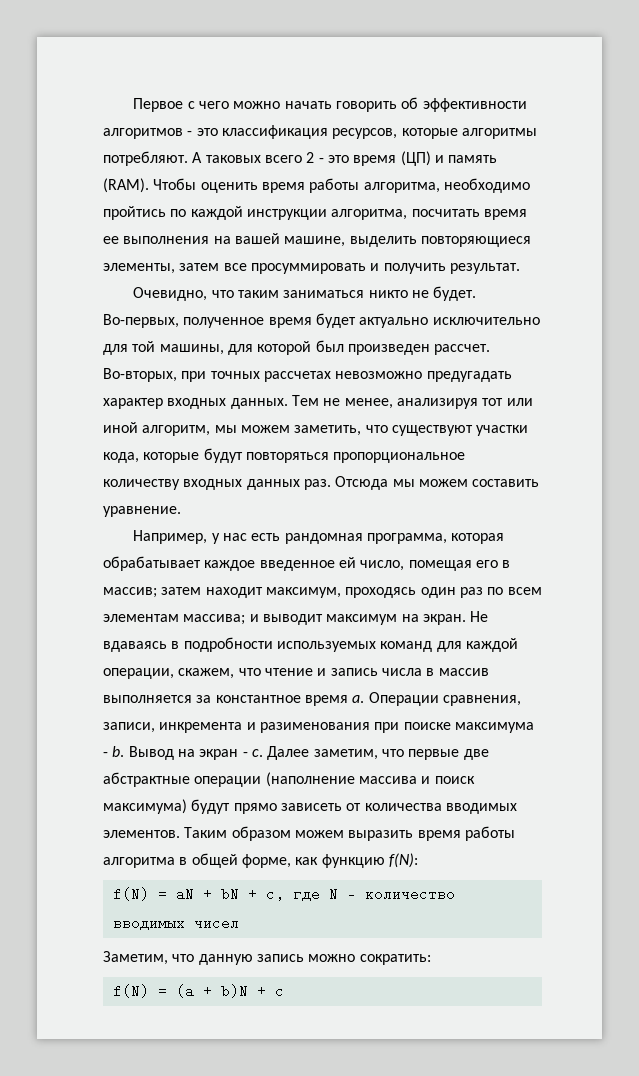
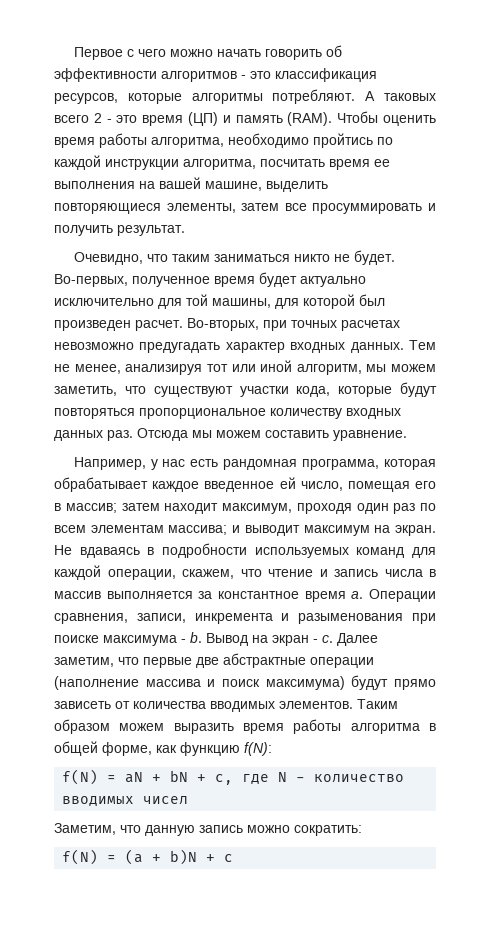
- Во-первых, полученное время будет актуально исключительно для той машины, для которой был произведен рассчет.
+ Во-первых, полученное время будет актуально исключительно для той машины, для которой был произведен расчет.
- Во-вторых, при точных рассчетах невозможно предугадать характер входных данных.
+ Во-вторых, при точных расчетах невозможно предугадать характер входных данных.
- Например, у нас есть рандомная программа, которая обрабатывает каждое введенное ей число, помещая его в массив; затем находит максимум, проходясь один раз по всем элементам массива; и выводит максимум на экран.
+ Например, у нас есть рандомная программа, которая обрабатывает каждое введенное ей число, помещая его в массив; затем находит максимум, проходя один раз по всем элементам массива; и выводит максимум на экран.
- Операции сравнения, записи, инкремента и разименования при поиске максимума - b.
+ Операции сравнения, записи, инкремента и разыменования при поиске максимума - b.

